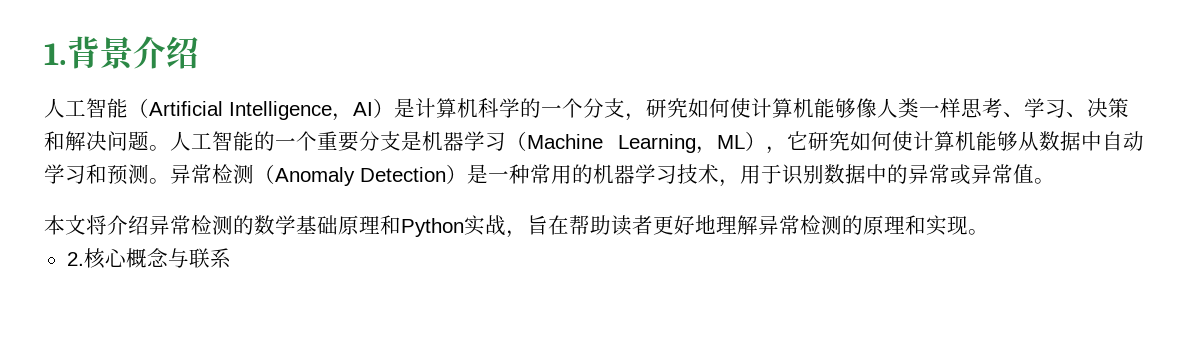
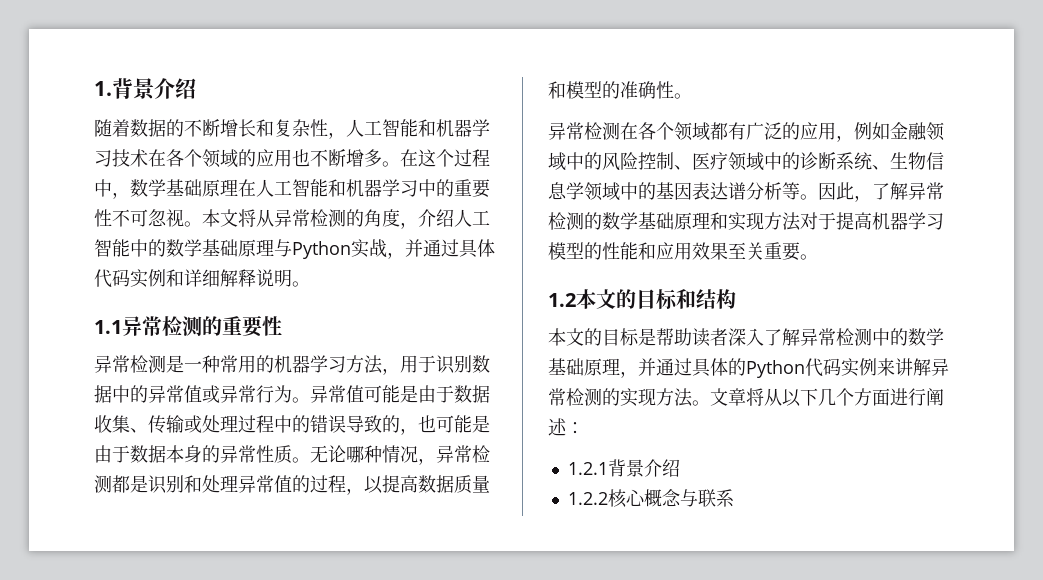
- 人工智能（Artificial Intelligence，AI）是计算机科学的一个分支，研究如何使计算机能够像人类一样思考、学习、决策和解决问题。人工智能的一个重要分支是机器学习（Machine Learning，ML），它研究如何使计算机能够从数据中自动学习和预测。异常检测（Anomaly Detection）是一种常用的机器学习技术，用于识别数据中的异常或异常值。
- 本文将介绍异常检测的数学基础原理和Python实战，旨在帮助读者更好地理解异常检测的原理和实现。
- 2.核心概念与联系
+ 随着数据的不断增长和复杂性，人工智能和机器学习技术在各个领域的应用也不断增多。在这个过程中，数学基础原理在人工智能和机器学习中的重要性不可忽视。本文将从异常检测的角度，介绍人工智能中的数学基础原理与Python实战，并通过具体代码实例和详细解释说明。
+ 1.1异常检测的重要性
+ 异常检测是一种常用的机器学习方法，用于识别数据中的异常值或异常行为。异常值可能是由于数据收集、传输或处理过程中的错误导致的，也可能是由于数据本身的异常性质。无论哪种情况，异常检测都是识别和处理异常值的过程，以提高数据质量和模型的准确性。
+ 异常检测在各个领域都有广泛的应用，例如金融领域中的风险控制、医疗领域中的诊断系统、生物信息学领域中的基因表达谱分析等。因此，了解异常检测的数学基础原理和实现方法对于提高机器学习模型的性能和应用效果至关重要。
+ 1.2本文的目标和结构
+ 本文的目标是帮助读者深入了解异常检测中的数学基础原理，并通过具体的Python代码实例来讲解异常检测的实现方法。文章将从以下几个方面进行阐述：
+ 1.2.1背景介绍
+ 1.2.2核心概念与联系

